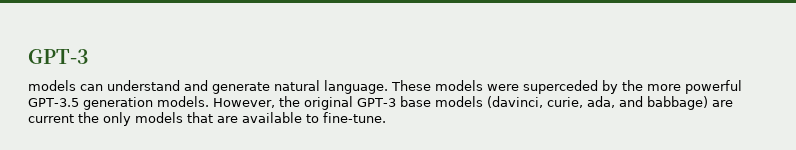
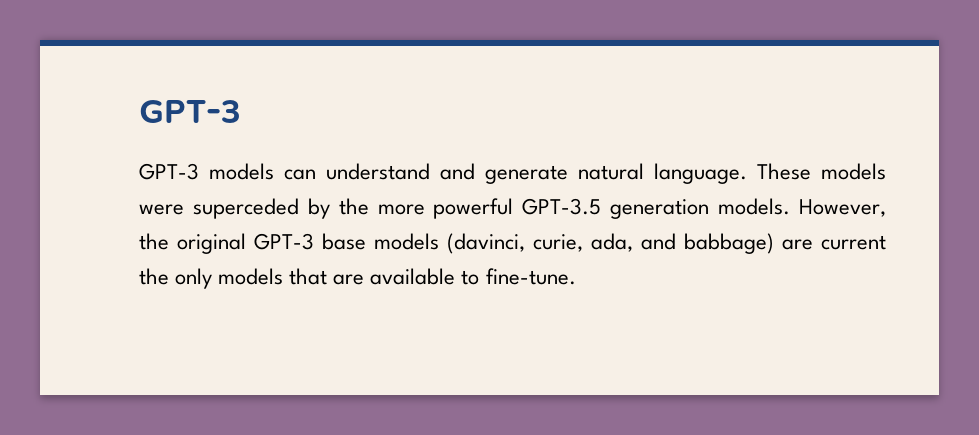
- models can understand and generate natural language.
+ GPT-3 models can understand and generate natural language.

